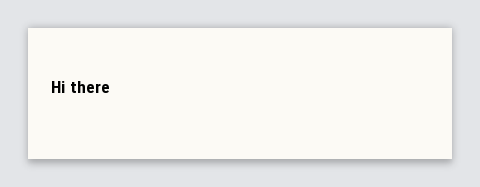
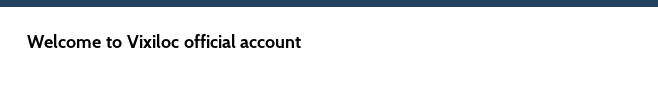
- Hi there
+ Welcome to Vixiloc official account

